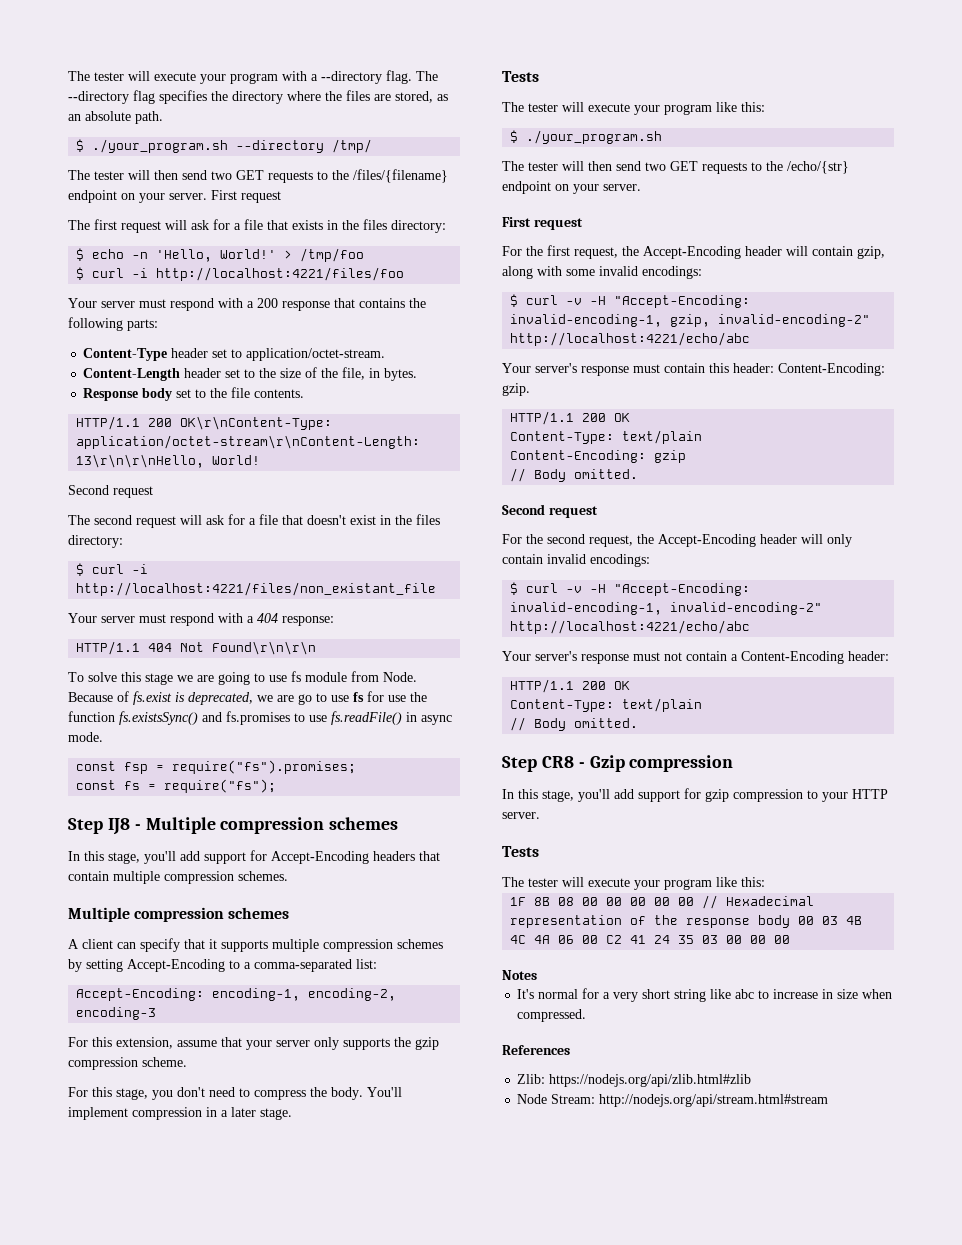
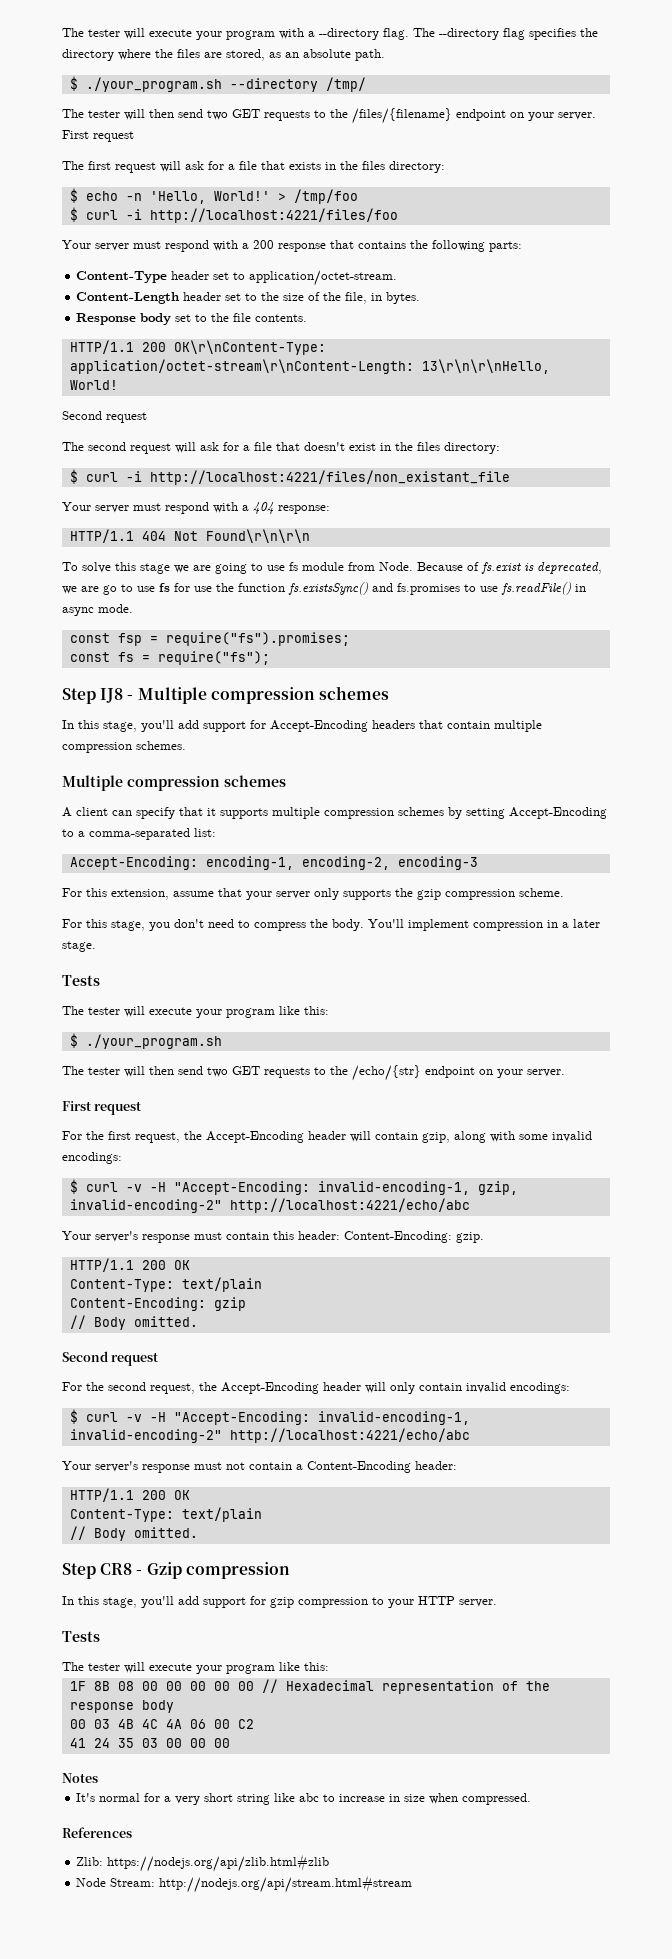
- 1F 8B 08 00 00 00 00 00 // Hexadecimal representation of the response body 00 03 4B 4C 4A 06 00 C2 41 24 35 03 00 00 00
+ 1F 8B 08 00 00 00 00 00 // Hexadecimal representation of the response body
+ 00 03 4B 4C 4A 06 00 C2
+ 41 24 35 03 00 00 00

